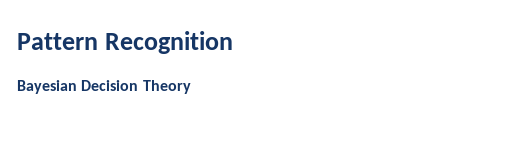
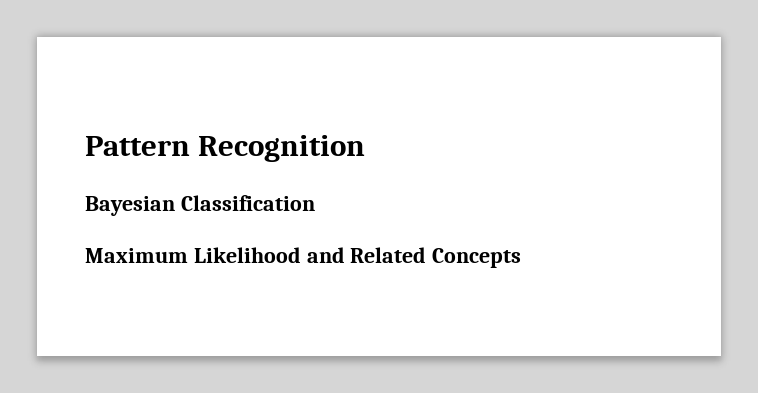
- Bayesian Decision Theory
+ Bayesian Classification
+ Maximum Likelihood and Related Concepts

